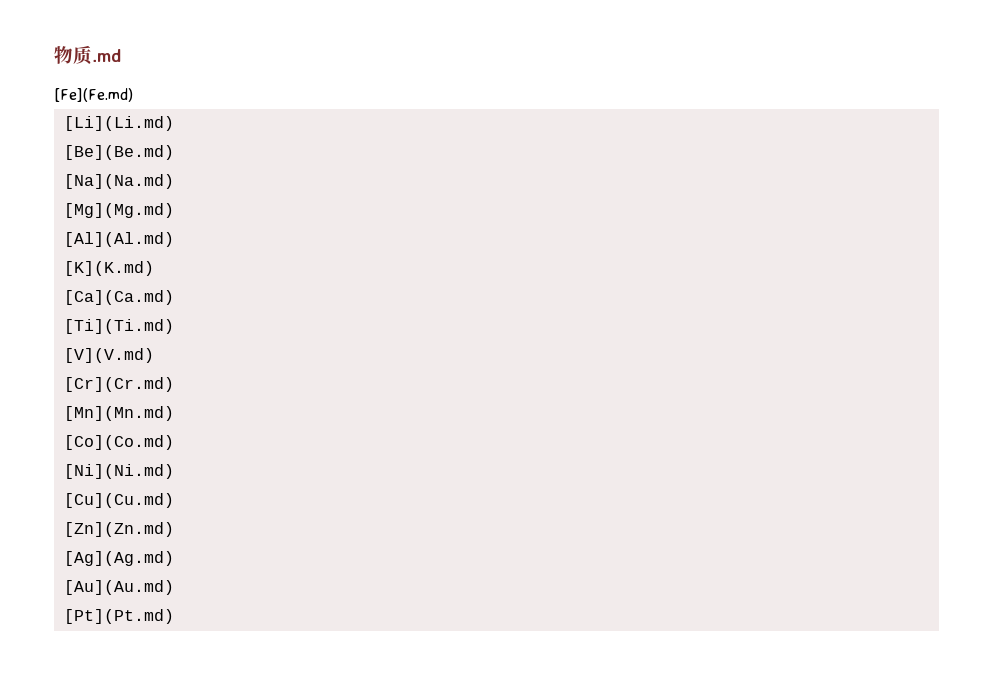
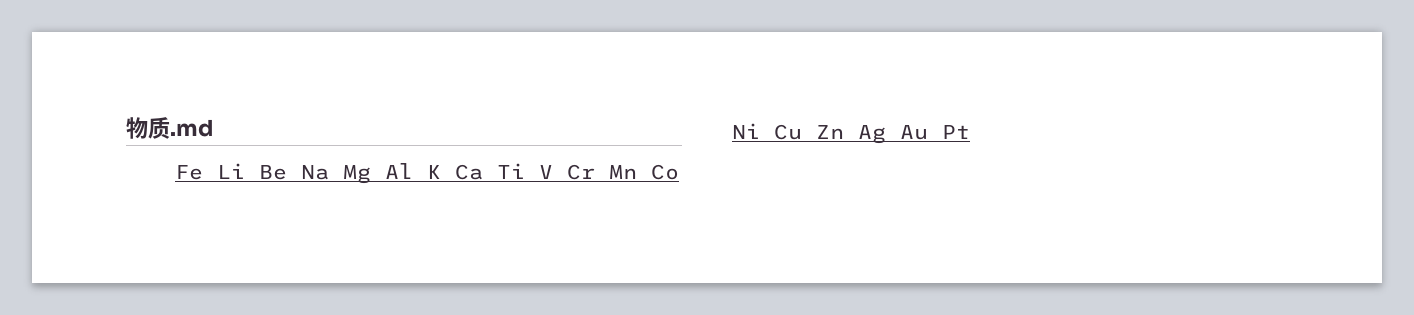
- [Fe](Fe.md)
- [Li](Li.md)
- [Be](Be.md)
- [Na](Na.md)
- [Mg](Mg.md)
- [Al](Al.md)
- [K](K.md)
- [Ca](Ca.md)
- [Ti](Ti.md)
- [V](V.md)
- [Cr](Cr.md)
- [Mn](Mn.md)
- [Co](Co.md)
- [Ni](Ni.md)
- [Cu](Cu.md)
- [Zn](Zn.md)
- [Ag](Ag.md)
- [Au](Au.md)
- [Pt](Pt.md)
+ Fe Li Be Na Mg Al K Ca Ti V Cr Mn Co Ni Cu Zn Ag Au Pt

